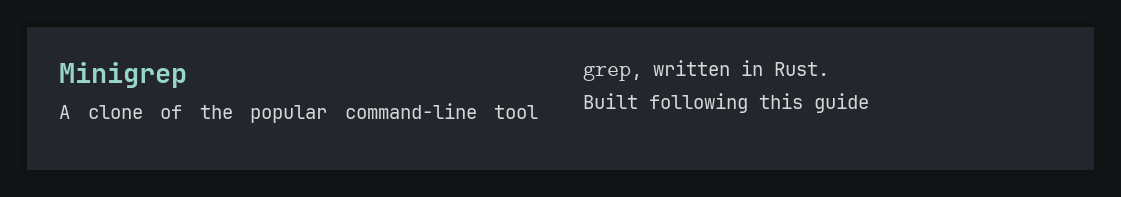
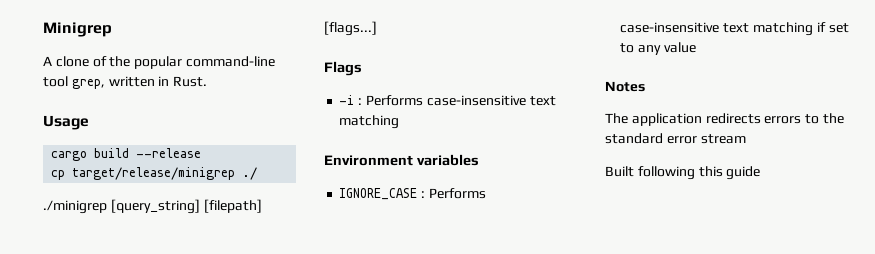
+ Usage
+ cargo build --release
+ cp target/release/minigrep ./
+ ./minigrep [query_string] [filepath] [flags...]
+ Flags
+ -i : Performs case-insensitive text matching
+ Environment variables
+ IGNORE_CASE : Performs case-insensitive text matching if set to any value
+ Notes
+ The application redirects errors to the standard error stream

